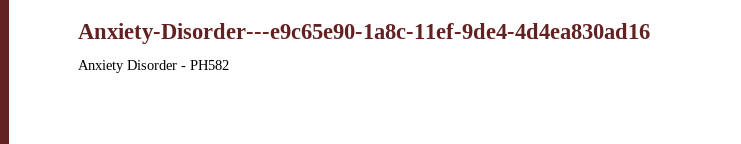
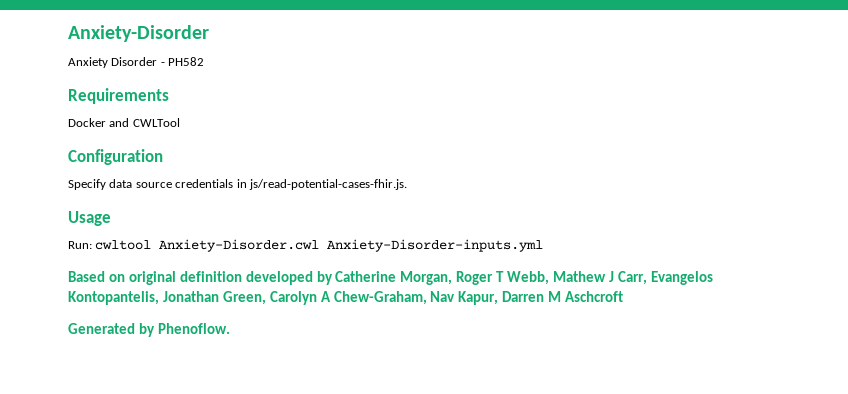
- Anxiety-Disorder---e9c65e90-1a8c-11ef-9de4-4d4ea830ad16
+ Anxiety-Disorder
+ Requirements
+ Docker and CWLTool
+ Configuration
+ Specify data source credentials in js/read-potential-cases-fhir.js.
+ Usage
+ Run: cwltool Anxiety-Disorder.cwl Anxiety-Disorder-inputs.yml
+ Based on original definition developed by Catherine Morgan, Roger T Webb, Mathew J Carr, Evangelos Kontopantelis, Jonathan Green, Carolyn A Chew-Graham, Nav Kapur, Darren M Aschcroft
+ Generated by Phenoflow.

